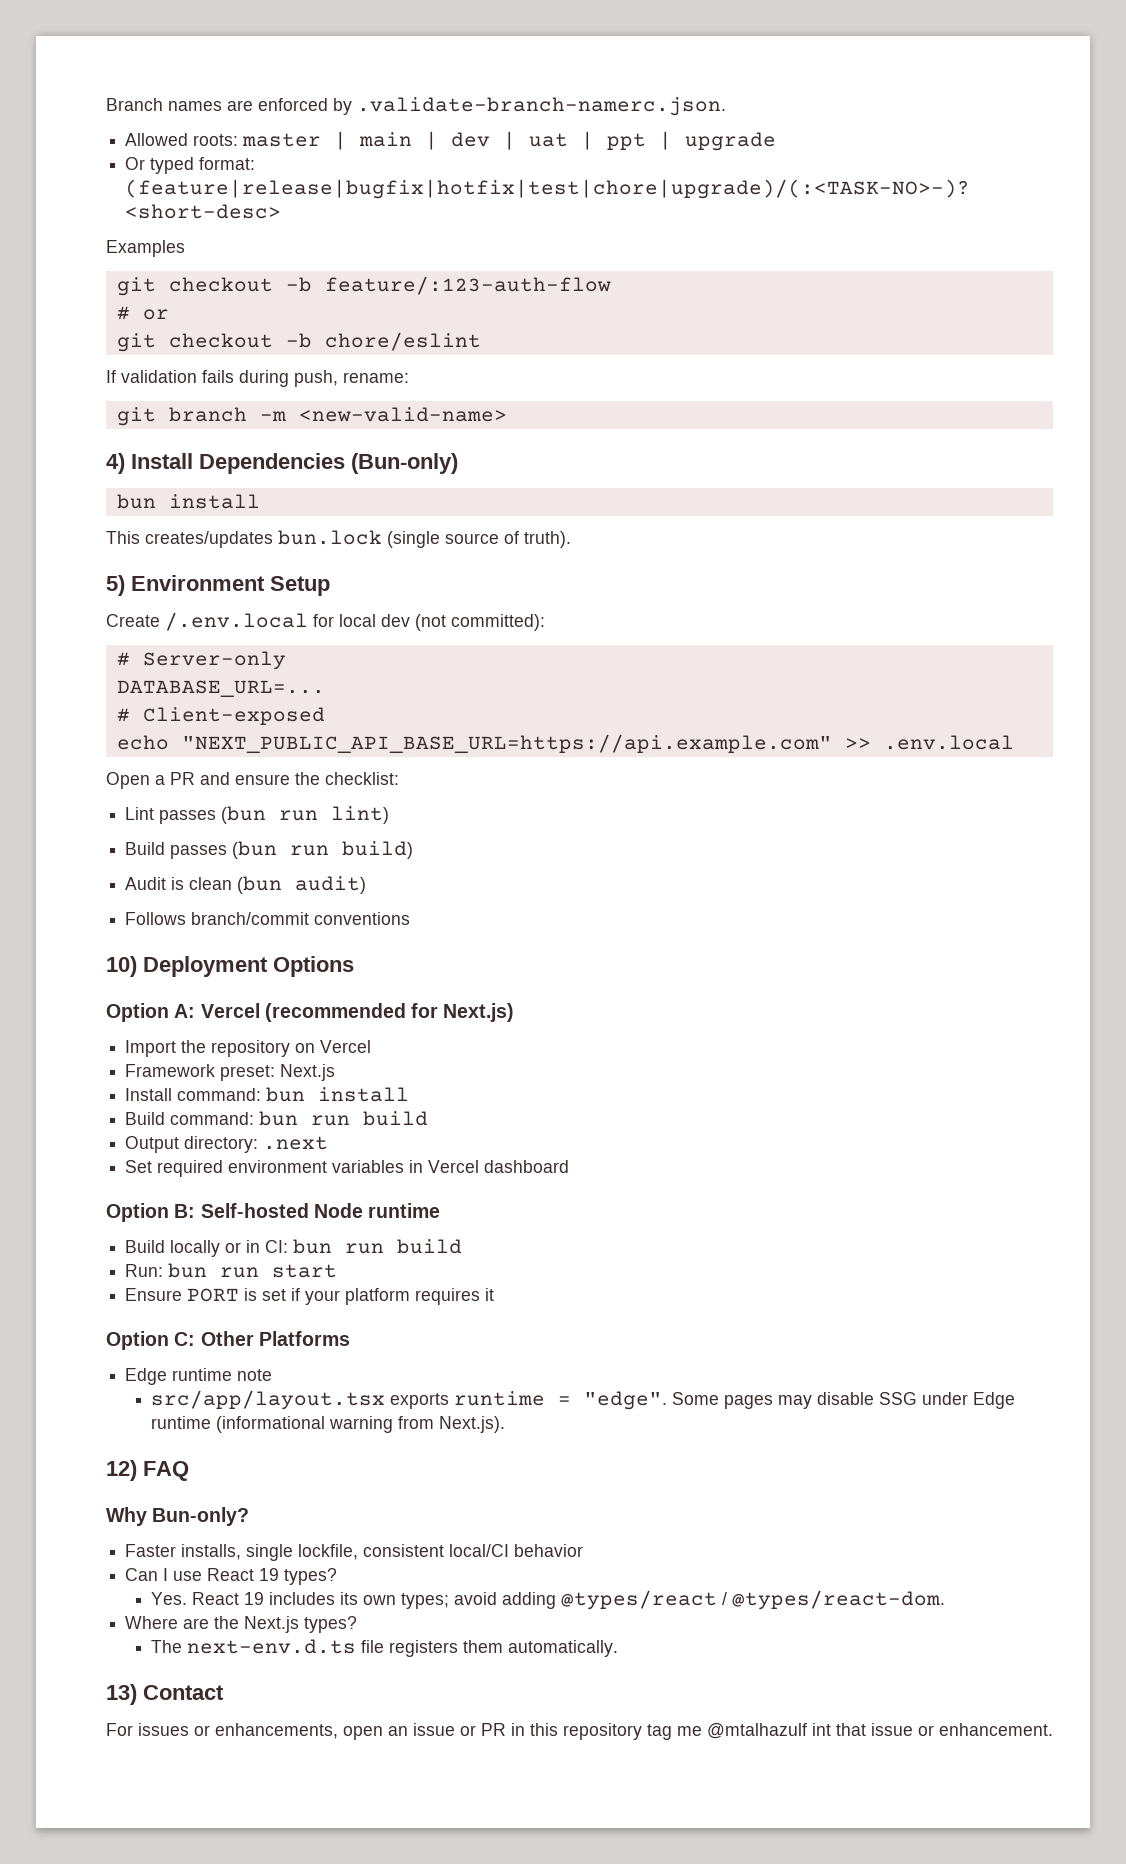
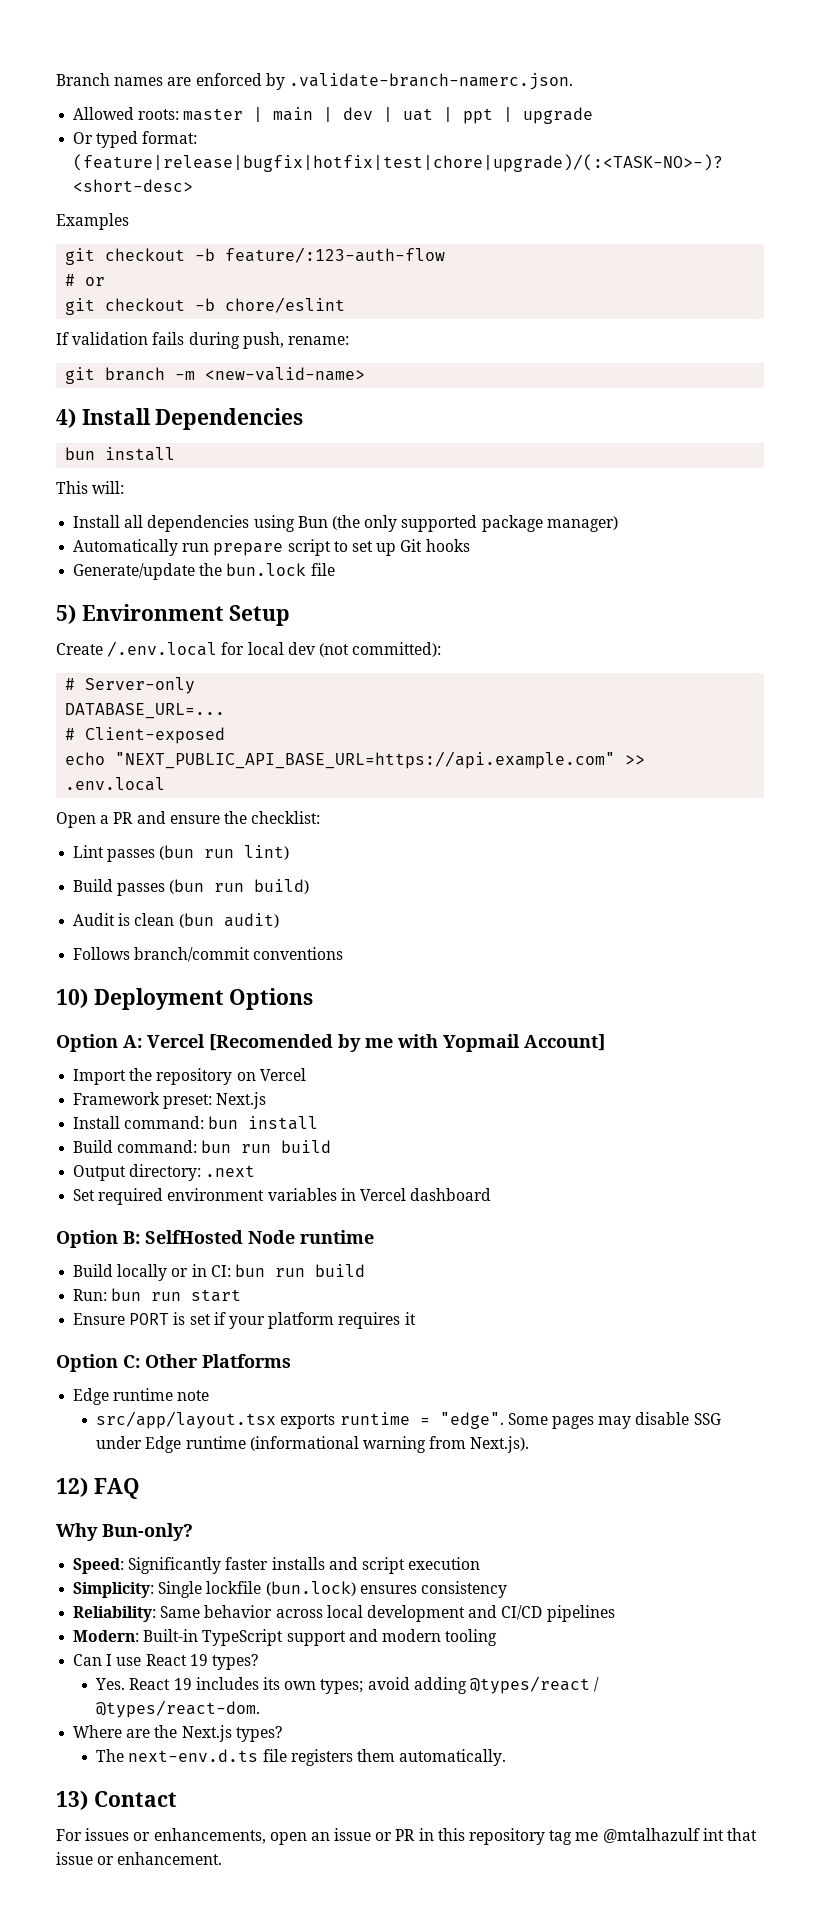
- 4) Install Dependencies (Bun-only)
+ 4) Install Dependencies
- This creates/updates bun.lock (single source of truth).
+ This will:
+ Install all dependencies using Bun (the only supported package manager)
+ Automatically run prepare script to set up Git hooks
+ Generate/update the bun.lock file
- Option A: Vercel (recommended for Next.js)
+ Option A: Vercel [Recomended by me with Yopmail Account]
- Option B: Self-hosted Node runtime
+ Option B: SelfHosted Node runtime
- Faster installs, single lockfile, consistent local/CI behavior
+ Speed: Significantly faster installs and script execution
+ Simplicity: Single lockfile (bun.lock) ensures consistency
+ Reliability: Same behavior across local development and CI/CD pipelines
+ Modern: Built-in TypeScript support and modern tooling

